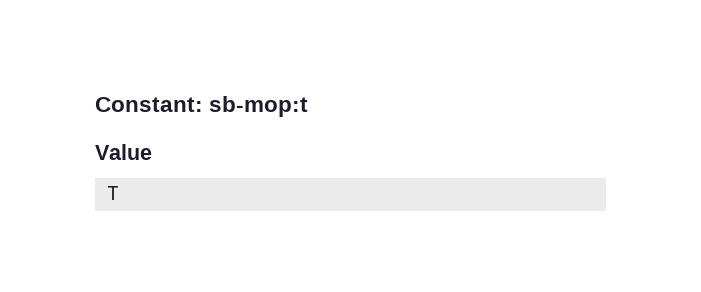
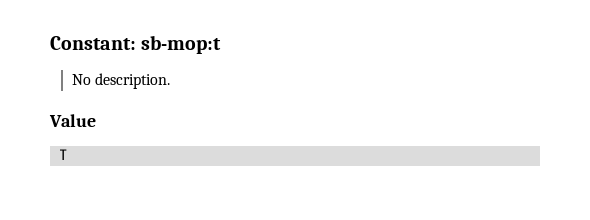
+ No description.

